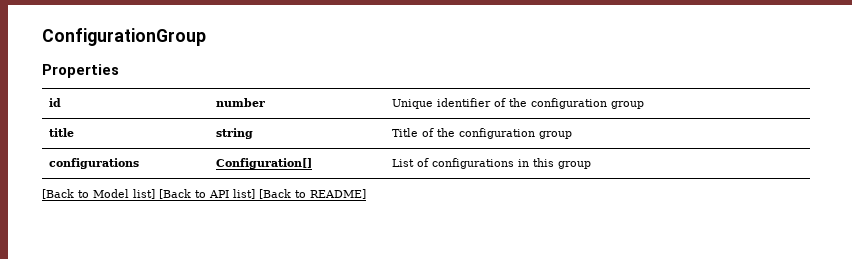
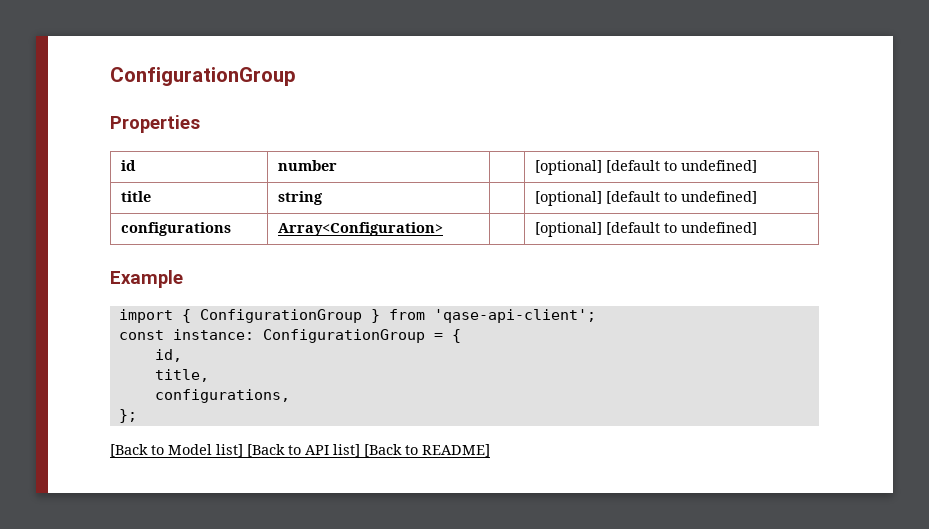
- id | number | Unique identifier of the configuration group
- title | string | Title of the configuration group
- configurations | Configuration[] | List of configurations in this group
+ id | number | | [optional] [default to undefined]
+ title | string | | [optional] [default to undefined]
+ configurations | Array<Configuration> | | [optional] [default to undefined]
+ Example
+ import { ConfigurationGroup } from 'qase-api-client';
+ const instance: ConfigurationGroup = {
+ id,
+ title,
+ configurations,
+ };

